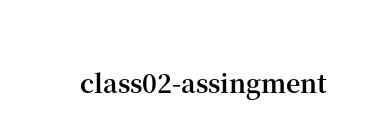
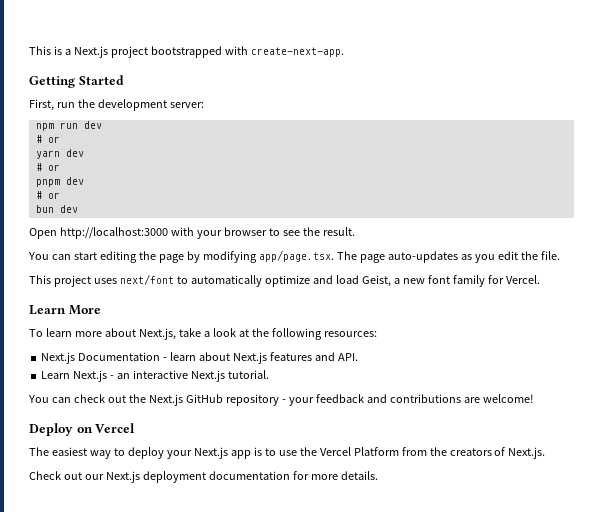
- class02-assingment
+ This is a Next.js project bootstrapped with create-next-app.
+ Getting Started
+ First, run the development server:
+ npm run dev
+ # or
+ yarn dev
+ # or
+ pnpm dev
+ # or
+ bun dev
+ Open http://localhost:3000 with your browser to see the result.
+ You can start editing the page by modifying app/page.tsx. The page auto-updates as you edit the file.
+ This project uses next/font to automatically optimize and load Geist, a new font family for Vercel.
+ Learn More
+ To learn more about Next.js, take a look at the following resources:
+ Next.js Documentation - learn about Next.js features and API.
+ Learn Next.js - an interactive Next.js tutorial.
+ You can check out the Next.js GitHub repository - your feedback and contributions are welcome!
+ Deploy on Vercel
+ The easiest way to deploy your Next.js app is to use the Vercel Platform from the creators of Next.js.
+ Check out our Next.js deployment documentation for more details.

